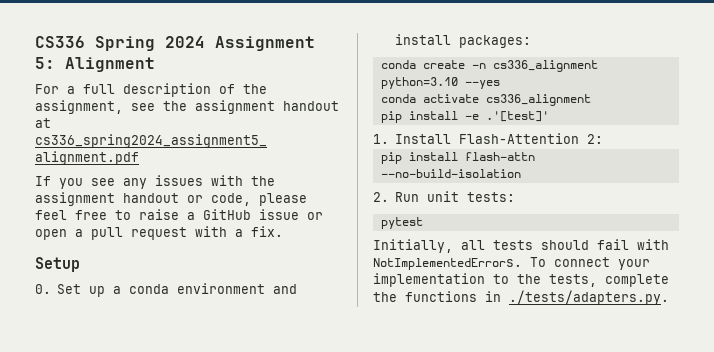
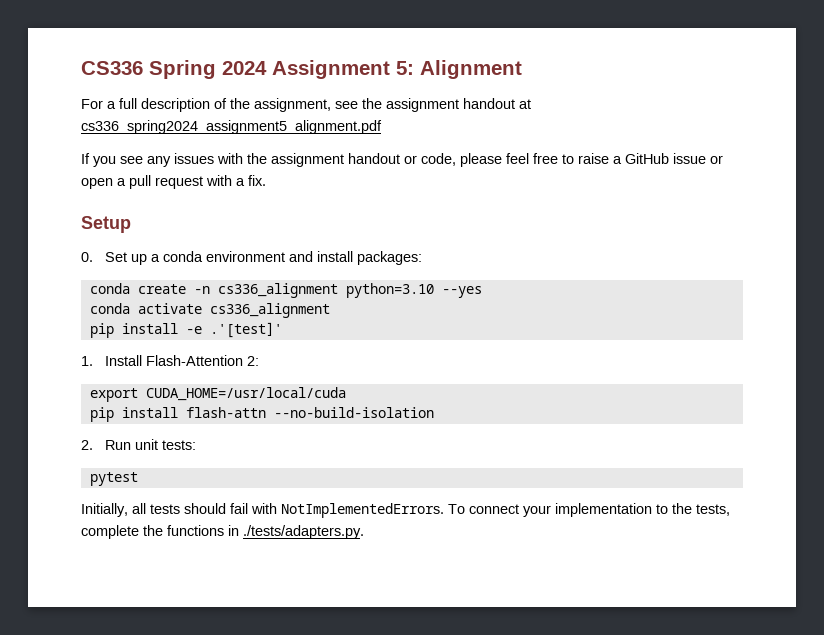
+ export CUDA_HOME=/usr/local/cuda

